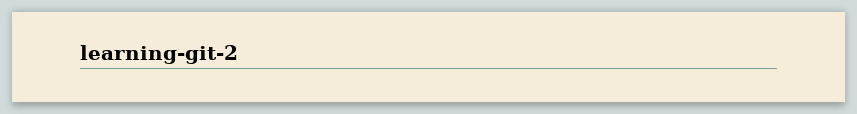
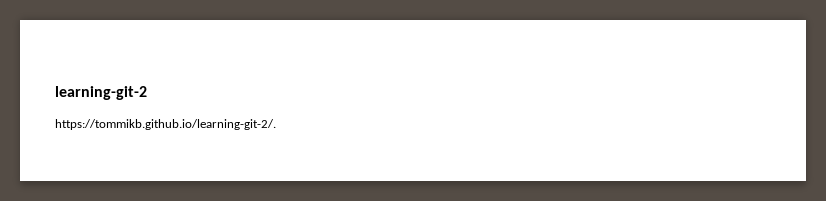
+ https://tommikb.github.io/learning-git-2/.

